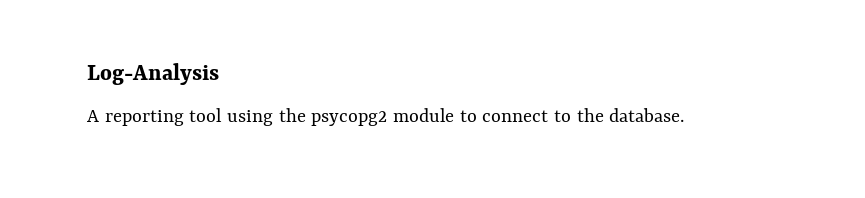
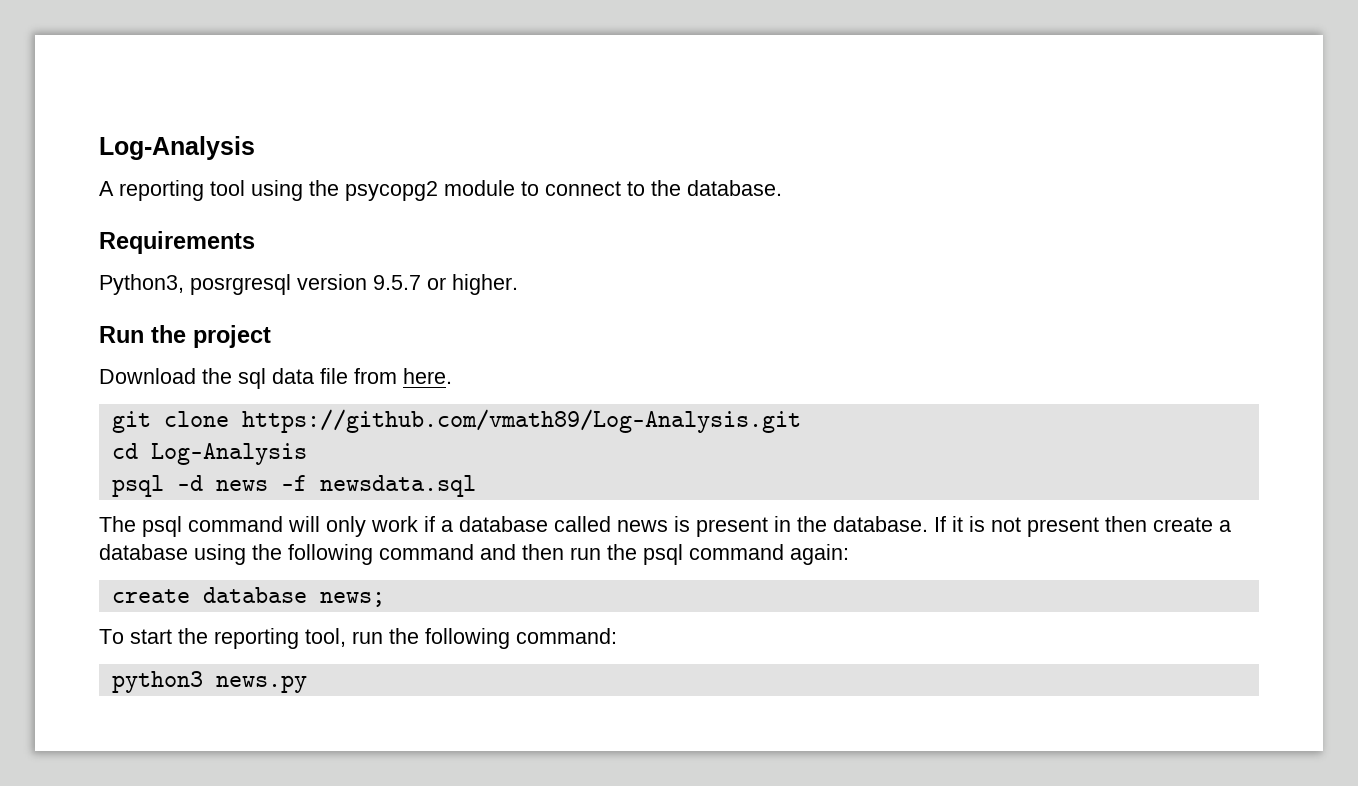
+ Requirements
+ Python3, posrgresql version 9.5.7 or higher.
+ Run the project
+ Download the sql data file from here.
+ git clone https://github.com/vmath89/Log-Analysis.git
+ cd Log-Analysis
+ psql -d news -f newsdata.sql
+ The psql command will only work if a database called news is present in the database. If it is not present then create a database using the following command and then run the psql command again:
+ create database news;
+ To start the reporting tool, run the following command:
+ python3 news.py

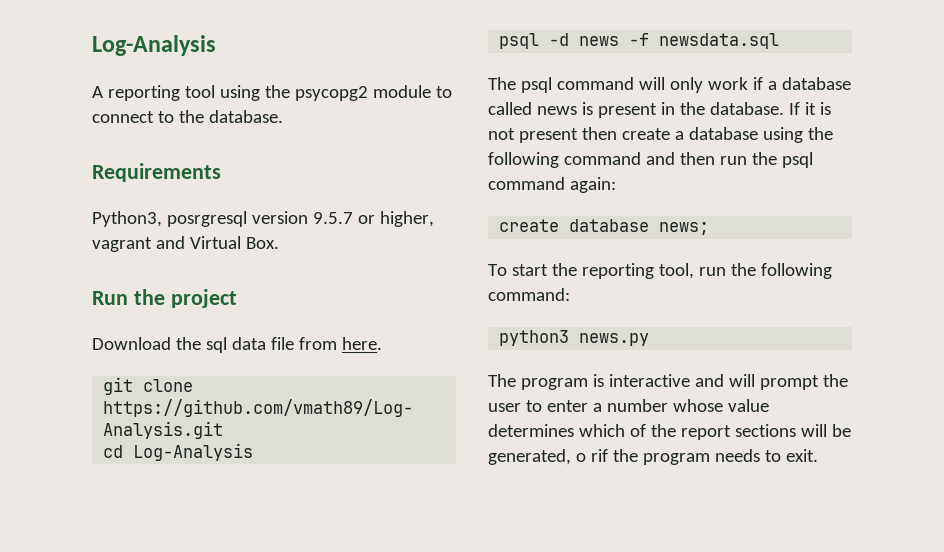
- Python3, posrgresql version 9.5.7 or higher.
+ Python3, posrgresql version 9.5.7 or higher, vagrant and Virtual Box.
+ The program is interactive and will prompt the user to enter a number whose value determines which of the report sections will be generated, o rif the program needs to exit.

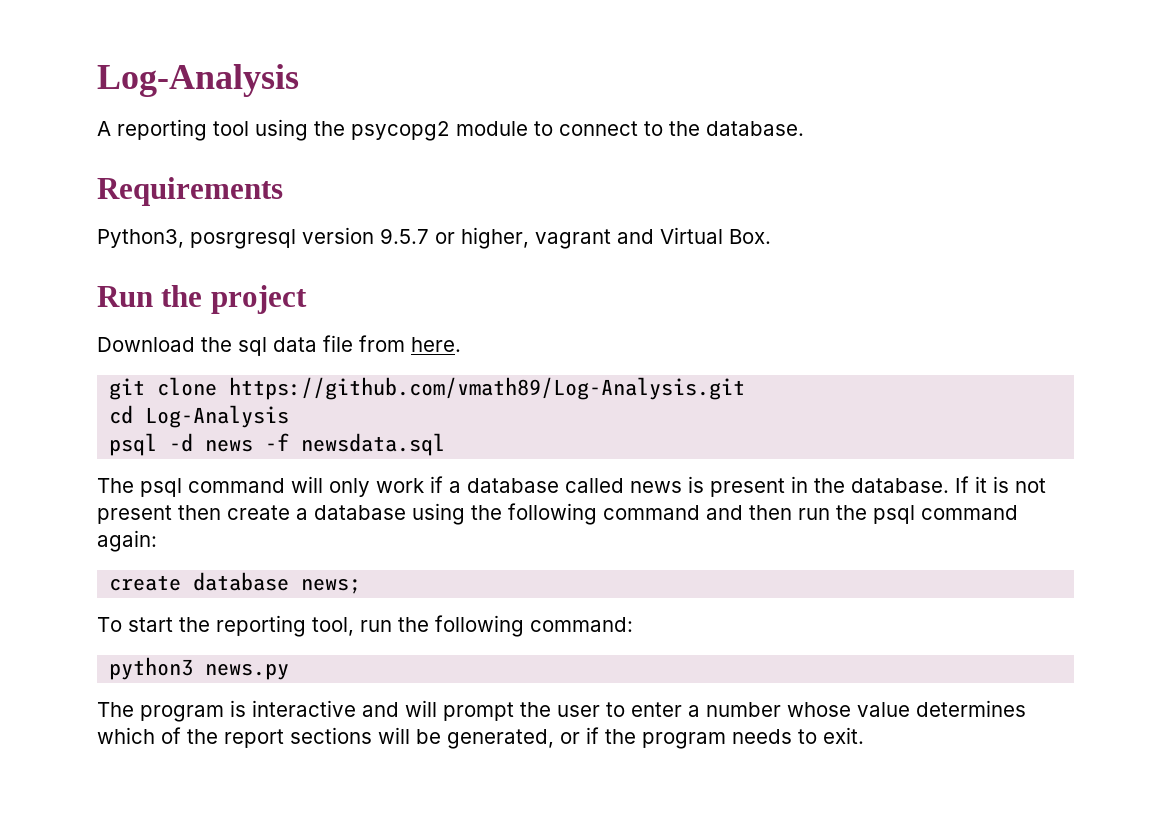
- The program is interactive and will prompt the user to enter a number whose value determines which of the report sections will be generated, o rif the program needs to exit.
+ The program is interactive and will prompt the user to enter a number whose value determines which of the report sections will be generated, or if the program needs to exit.

